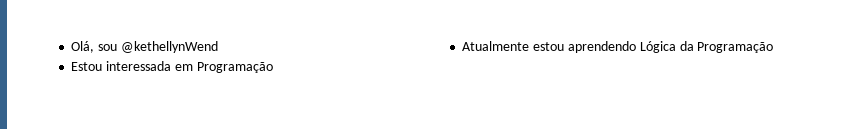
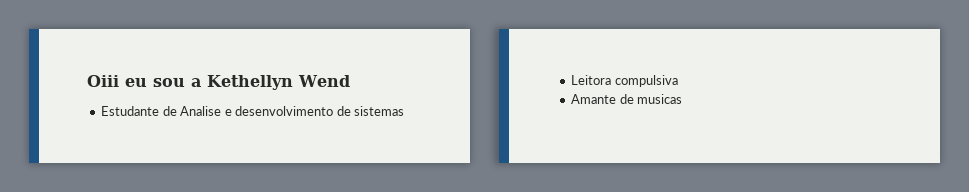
- Olá, sou @kethellynWend
- Estou interessada em Programação
- Atualmente estou aprendendo Lógica da Programação
+ Oiii eu sou a Kethellyn Wend
+ Estudante de Analise e desenvolvimento de sistemas
+ Leitora compulsiva
+ Amante de musicas

